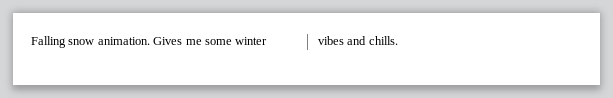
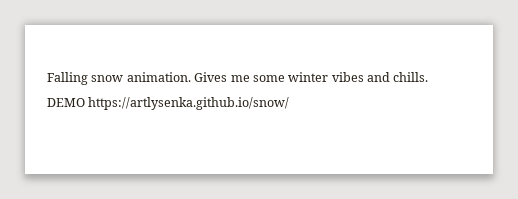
+ DEMO https://artlysenka.github.io/snow/

